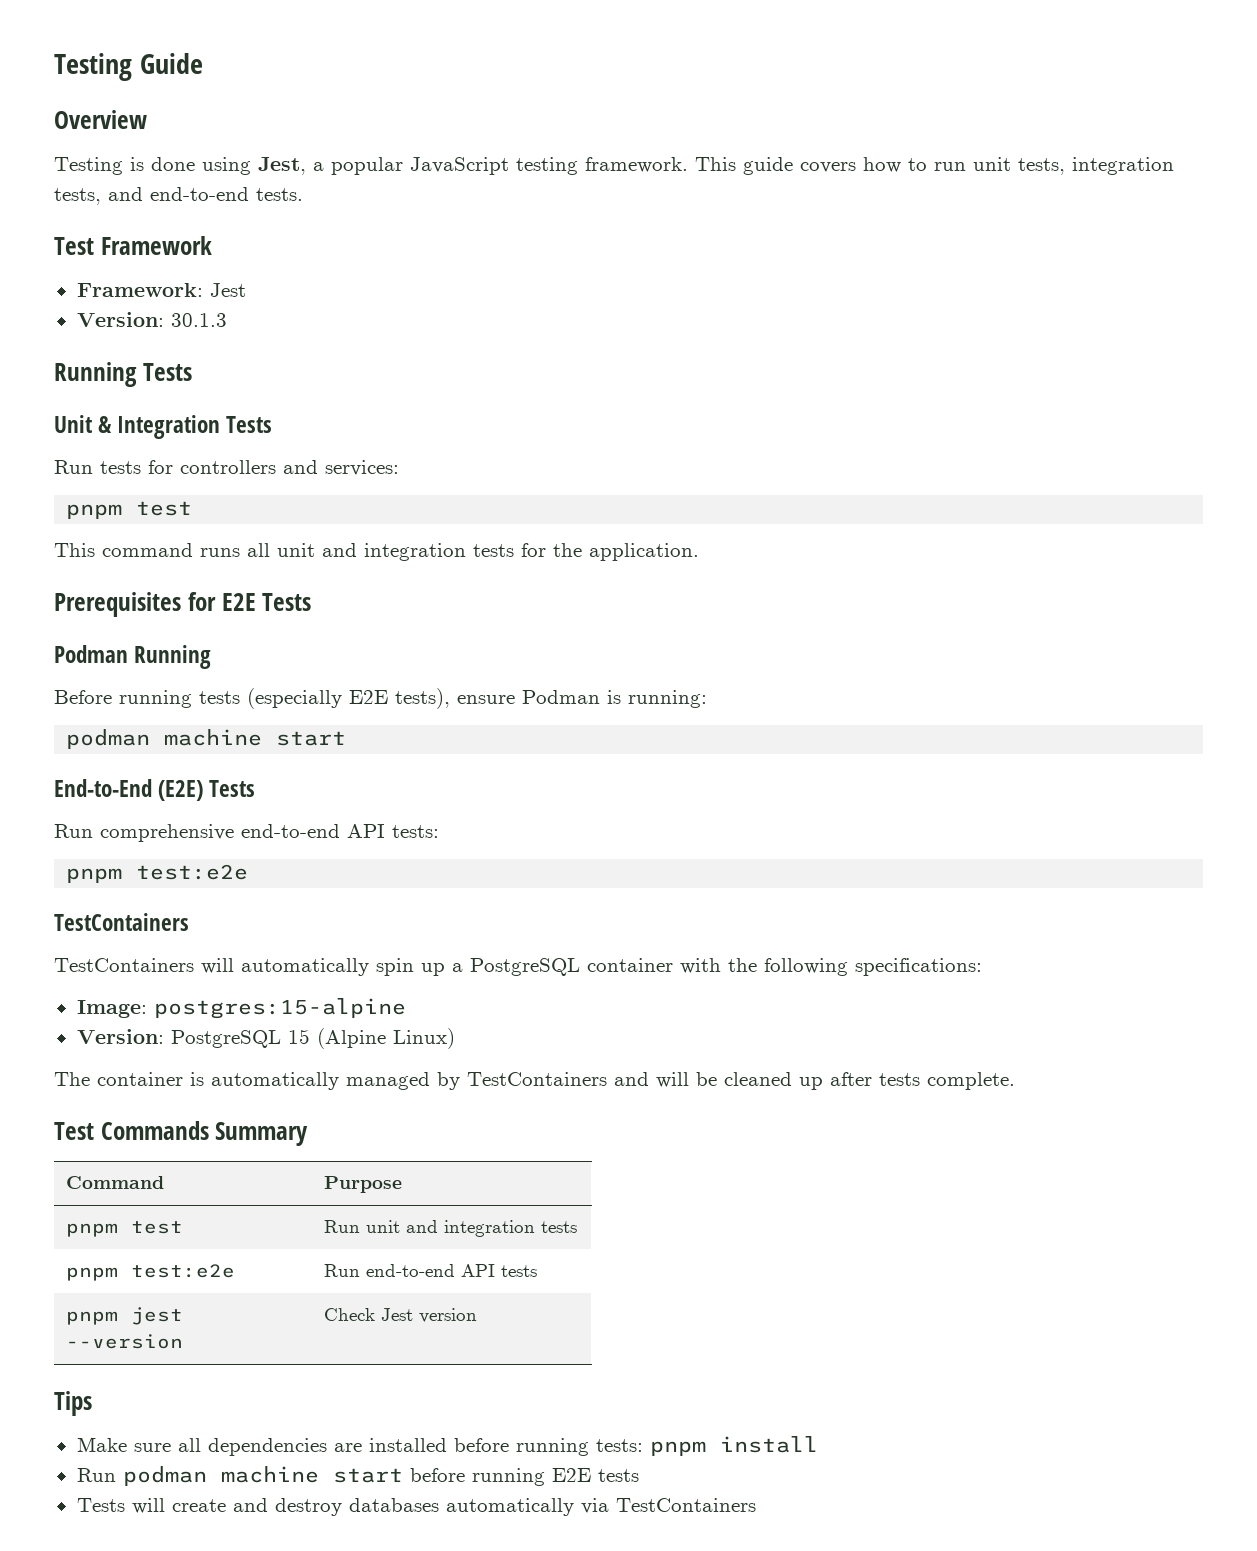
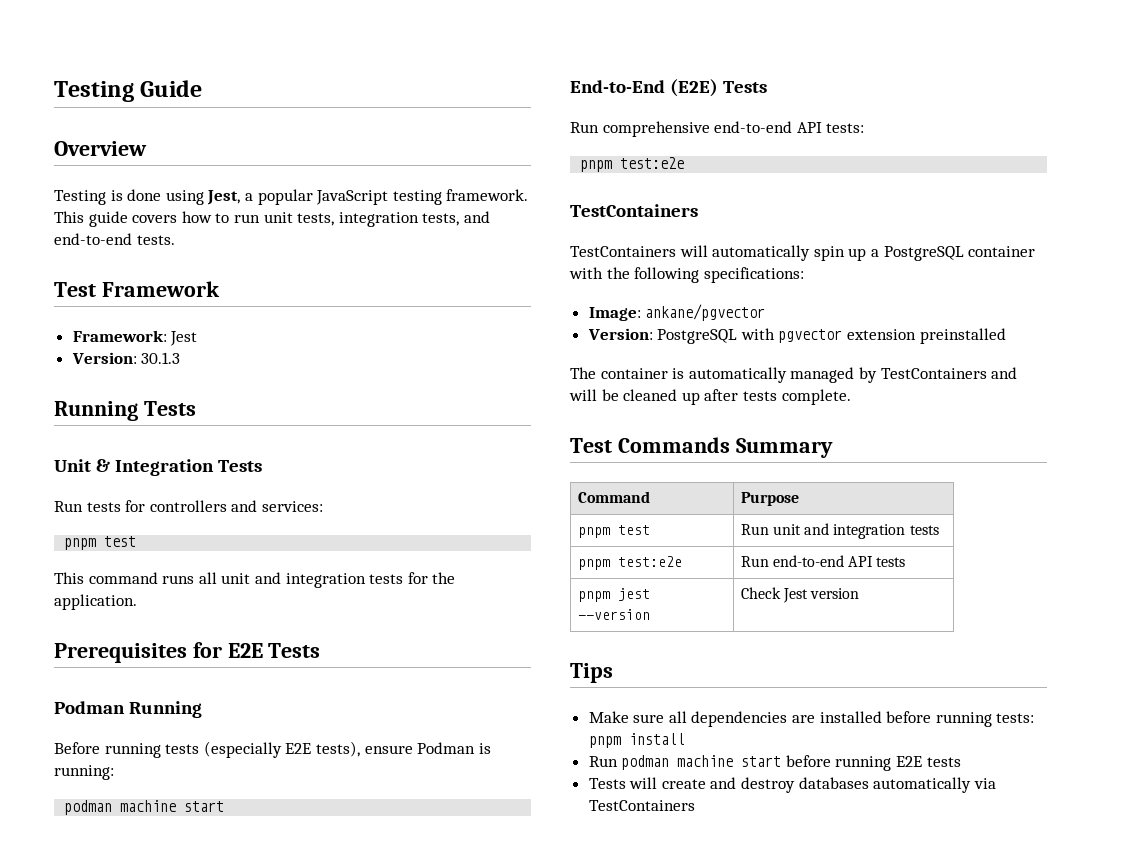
- Image: postgres:15-alpine
+ Image: ankane/pgvector
- Version: PostgreSQL 15 (Alpine Linux)
+ Version: PostgreSQL with pgvector extension preinstalled

